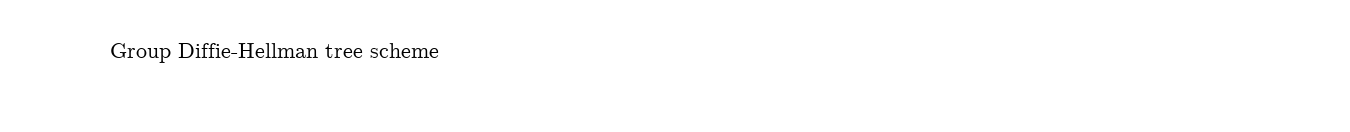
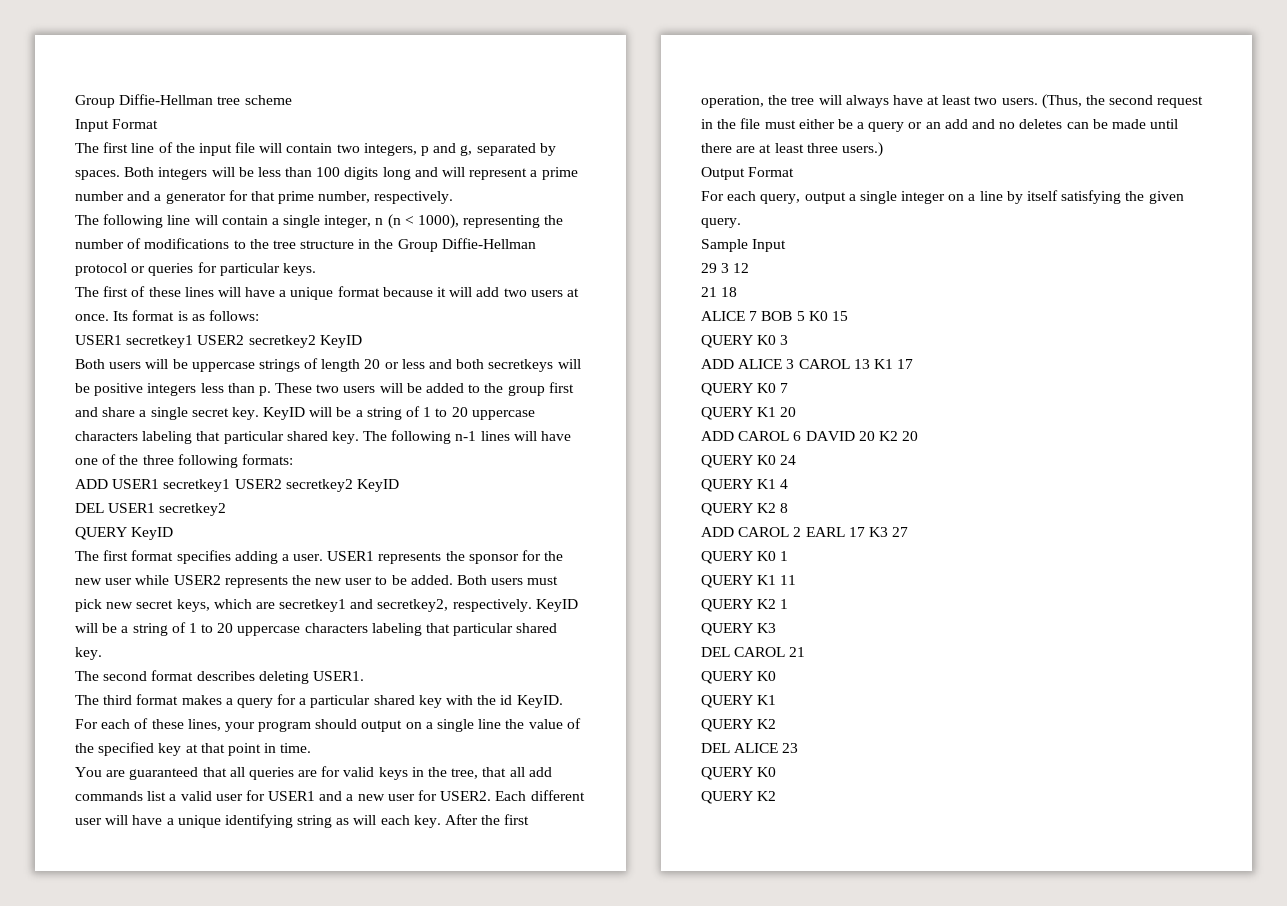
+ Input Format
+ The first line of the input file will contain two integers, p and g, separated by spaces. Both integers will be less than 100 digits long and will represent a prime number and a generator for that prime number, respectively.
+ The following line will contain a single integer, n (n < 1000), representing the number of modifications to the tree structure in the Group Diffie-Hellman protocol or queries for particular keys.
+ The first of these lines will have a unique format because it will add two users at once. Its format is as follows:
+ USER1 secretkey1 USER2 secretkey2 KeyID
+ Both users will be uppercase strings of length 20 or less and both secretkeys will be positive integers less than p. These two users will be added to the group first and share a single secret key. KeyID will be a string of 1 to 20 uppercase characters labeling that particular shared key. The following n-1 lines will have one of the three following formats:
+ ADD USER1 secretkey1 USER2 secretkey2 KeyID
+ DEL USER1 secretkey2
+ QUERY KeyID
+ The first format specifies adding a user. USER1 represents the sponsor for the new user while USER2 represents the new user to be added. Both users must pick new secret keys, which are secretkey1 and secretkey2, respectively. KeyID will be a string of 1 to 20 uppercase characters labeling that particular shared key.
+ The second format describes deleting USER1.
+ The third format makes a query for a particular shared key with the id KeyID. For each of these lines, your program should output on a single line the value of the specified key at that point in time.
+ You are guaranteed that all queries are for valid keys in the tree, that all add commands list a valid user for USER1 and a new user for USER2. Each different user will have a unique identifying string as will each key. After the first operation, the tree will always have at least two users. (Thus, the second request in the file must either be a query or an add and no deletes can be made until there are at least three users.)
+ Output Format
+ For each query, output a single integer on a line by itself satisfying the given query.
+ Sample Input
+ 29 3 12
+ 21 18
+ ALICE 7 BOB 5 K0 15
+ QUERY K0 3
+ ADD ALICE 3 CAROL 13 K1 17
+ QUERY K0 7
+ QUERY K1 20
+ ADD CAROL 6 DAVID 20 K2 20
+ QUERY K0 24
+ QUERY K1 4
+ QUERY K2 8
+ ADD CAROL 2 EARL 17 K3 27
+ QUERY K0 1
+ QUERY K1 11
+ QUERY K2 1
+ QUERY K3
+ DEL CAROL 21
+ QUERY K0
+ QUERY K1
+ QUERY K2
+ DEL ALICE 23
+ QUERY K0
+ QUERY K2

